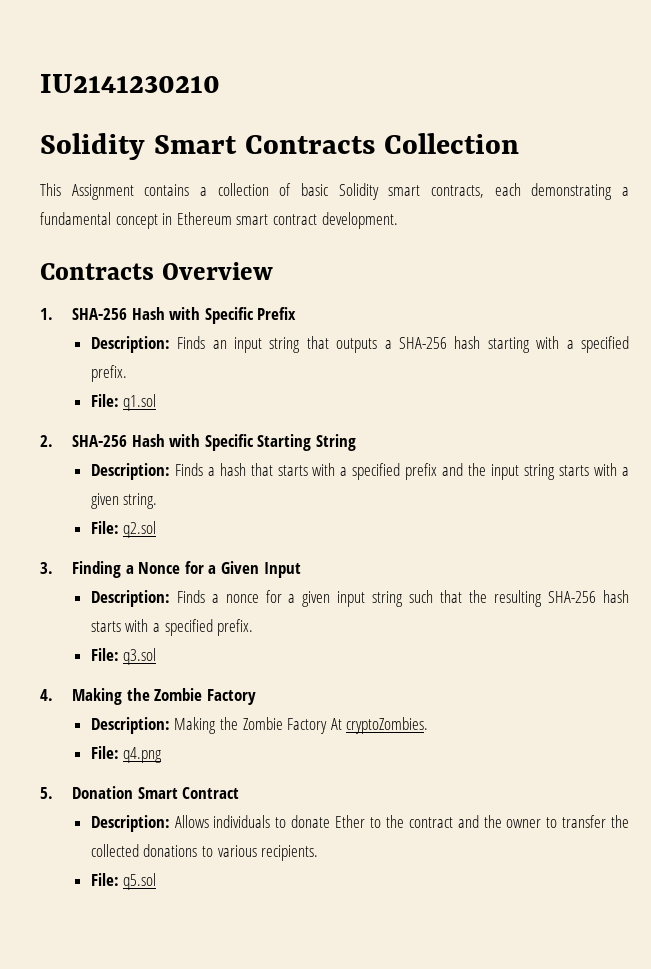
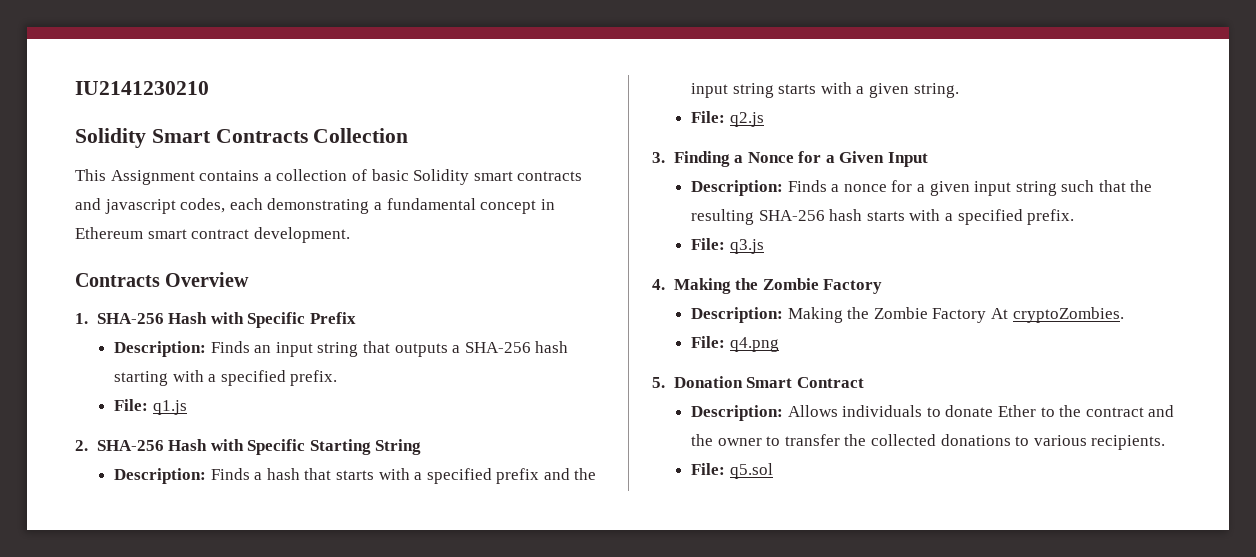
- This Assignment contains a collection of basic Solidity smart contracts, each demonstrating a fundamental concept in Ethereum smart contract development.
+ This Assignment contains a collection of basic Solidity smart contracts and javascript codes, each demonstrating a fundamental concept in Ethereum smart contract development.
- File: q1.sol
+ File: q1.js
- File: q2.sol
+ File: q2.js
- File: q3.sol
+ File: q3.js

